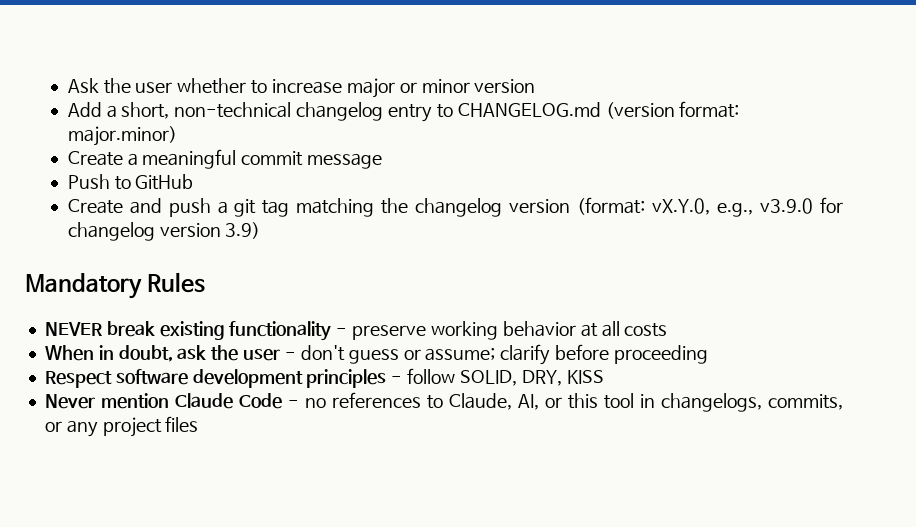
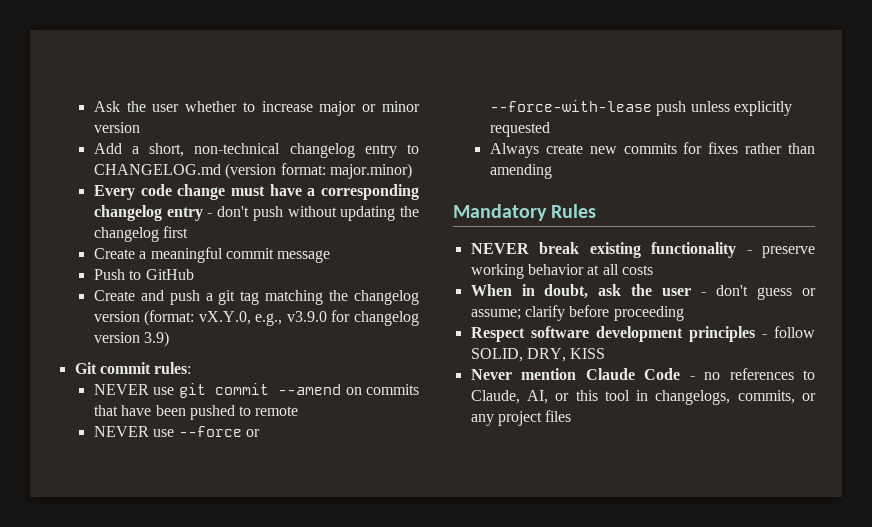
+ Every code change must have a corresponding changelog entry - don't push without updating the changelog first
+ Git commit rules:
+ NEVER use git commit --amend on commits that have been pushed to remote
+ NEVER use --force or --force-with-lease push unless explicitly requested
+ Always create new commits for fixes rather than amending

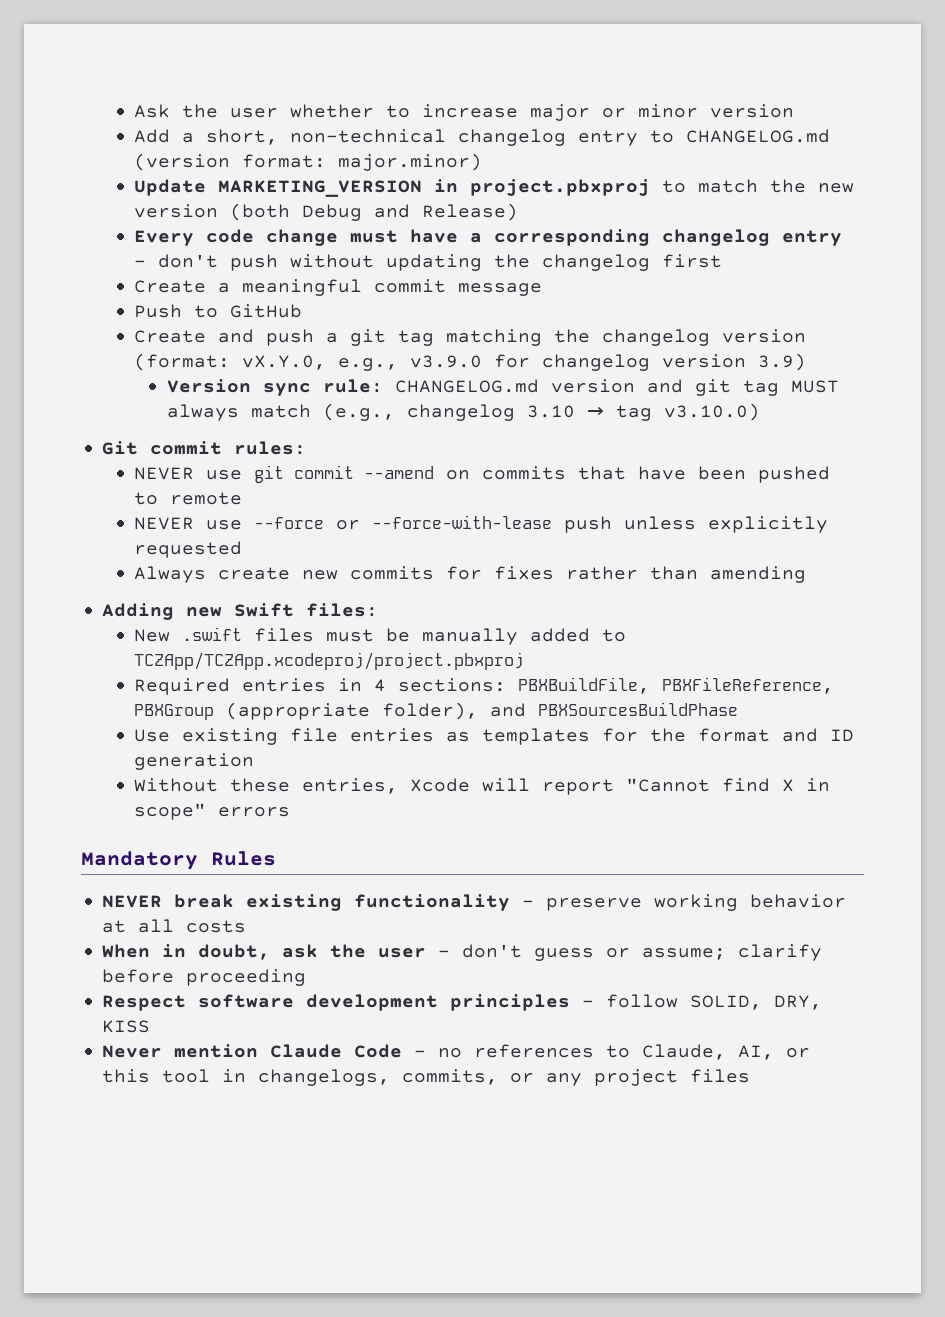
+ Update MARKETING_VERSION in project.pbxproj to match the new version (both Debug and Release)
+ Version sync rule: CHANGELOG.md version and git tag MUST always match (e.g., changelog 3.10 → tag v3.10.0)
+ Adding new Swift files:
+ New .swift files must be manually added to TCZApp/TCZApp.xcodeproj/project.pbxproj
+ Required entries in 4 sections: PBXBuildFile, PBXFileReference, PBXGroup (appropriate folder), and PBXSourcesBuildPhase
+ Use existing file entries as templates for the format and ID generation
+ Without these entries, Xcode will report "Cannot find X in scope" errors

